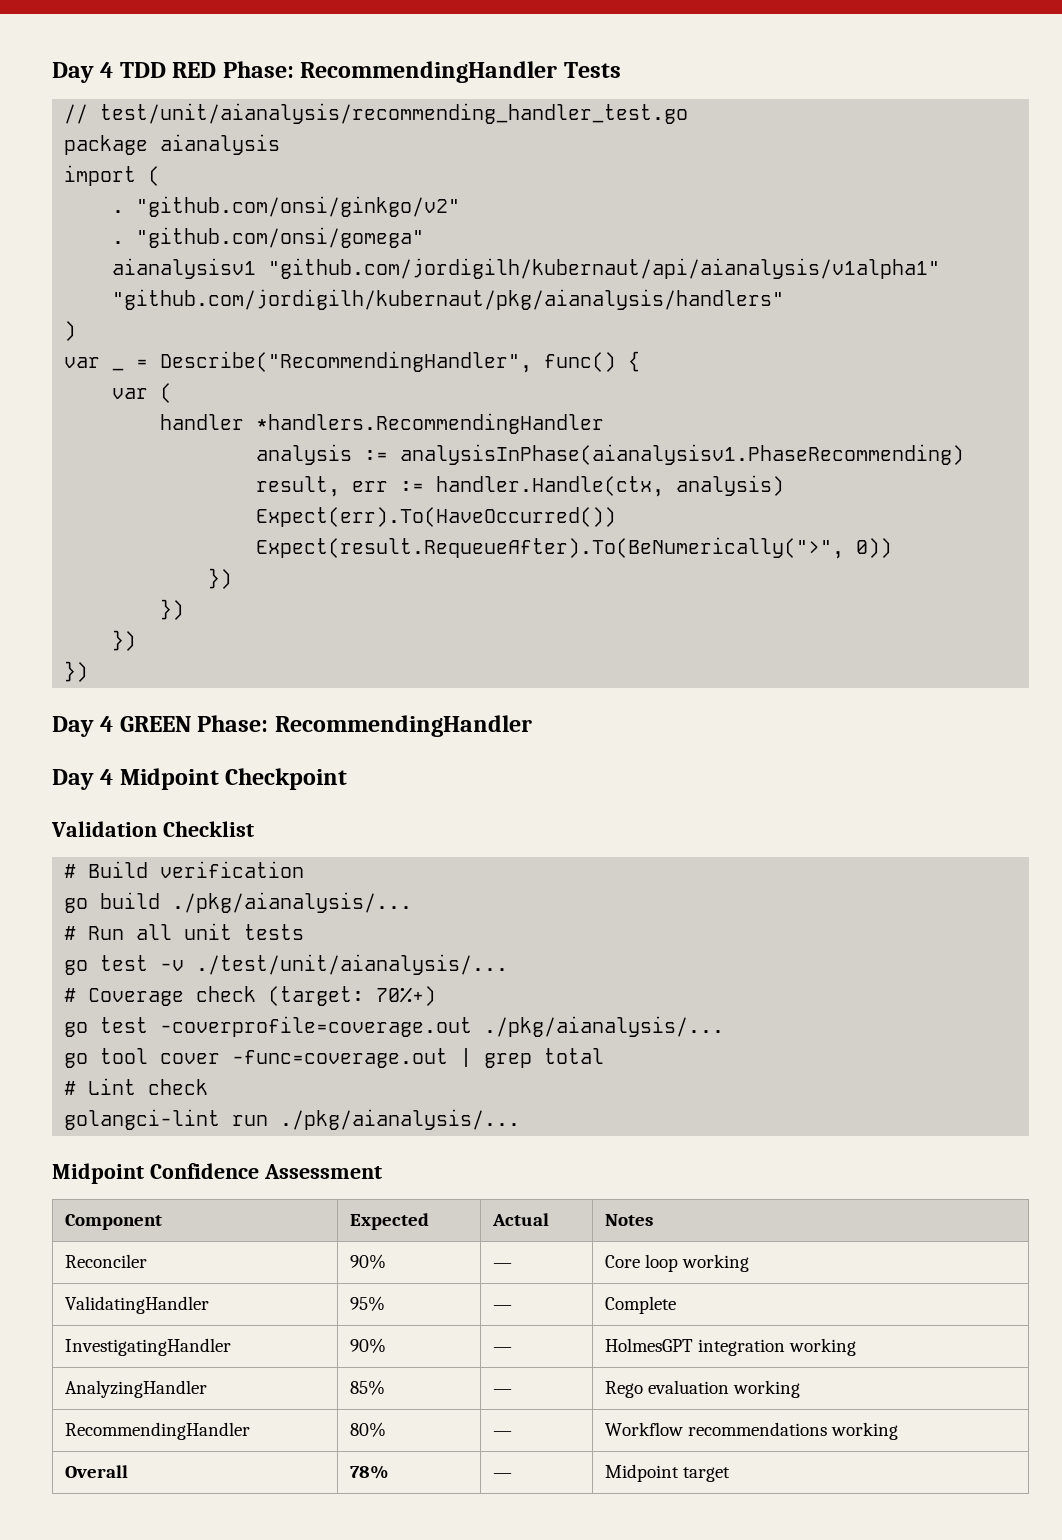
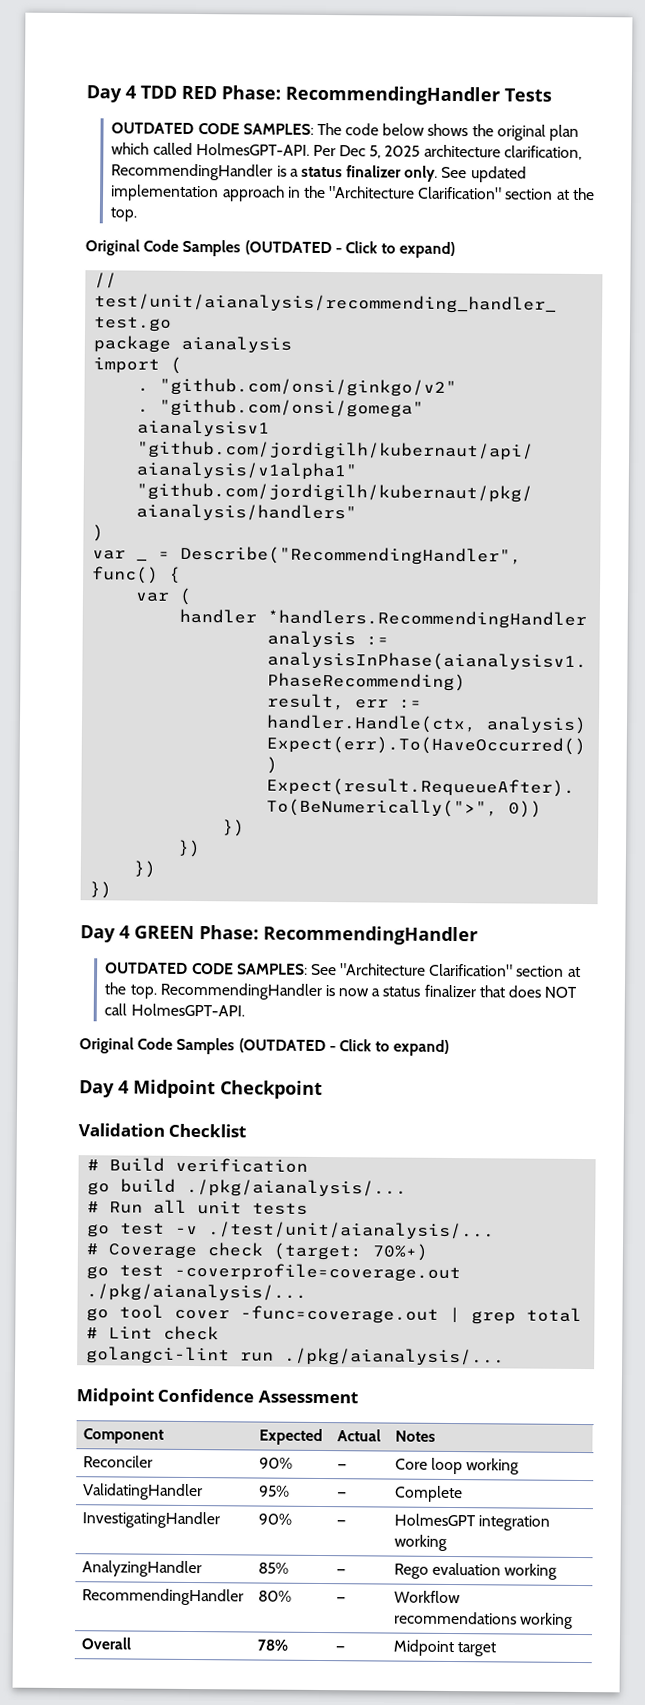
+ OUTDATED CODE SAMPLES: The code below shows the original plan which called HolmesGPT-API. Per Dec 5, 2025 architecture clarification, RecommendingHandler is a status finalizer only. See updated implementation approach in the "Architecture Clarification" section at the top.
+ Original Code Samples (OUTDATED - Click to expand)
+ OUTDATED CODE SAMPLES: See "Architecture Clarification" section at the top. RecommendingHandler is now a status finalizer that does NOT call HolmesGPT-API.
+ Original Code Samples (OUTDATED - Click to expand)

